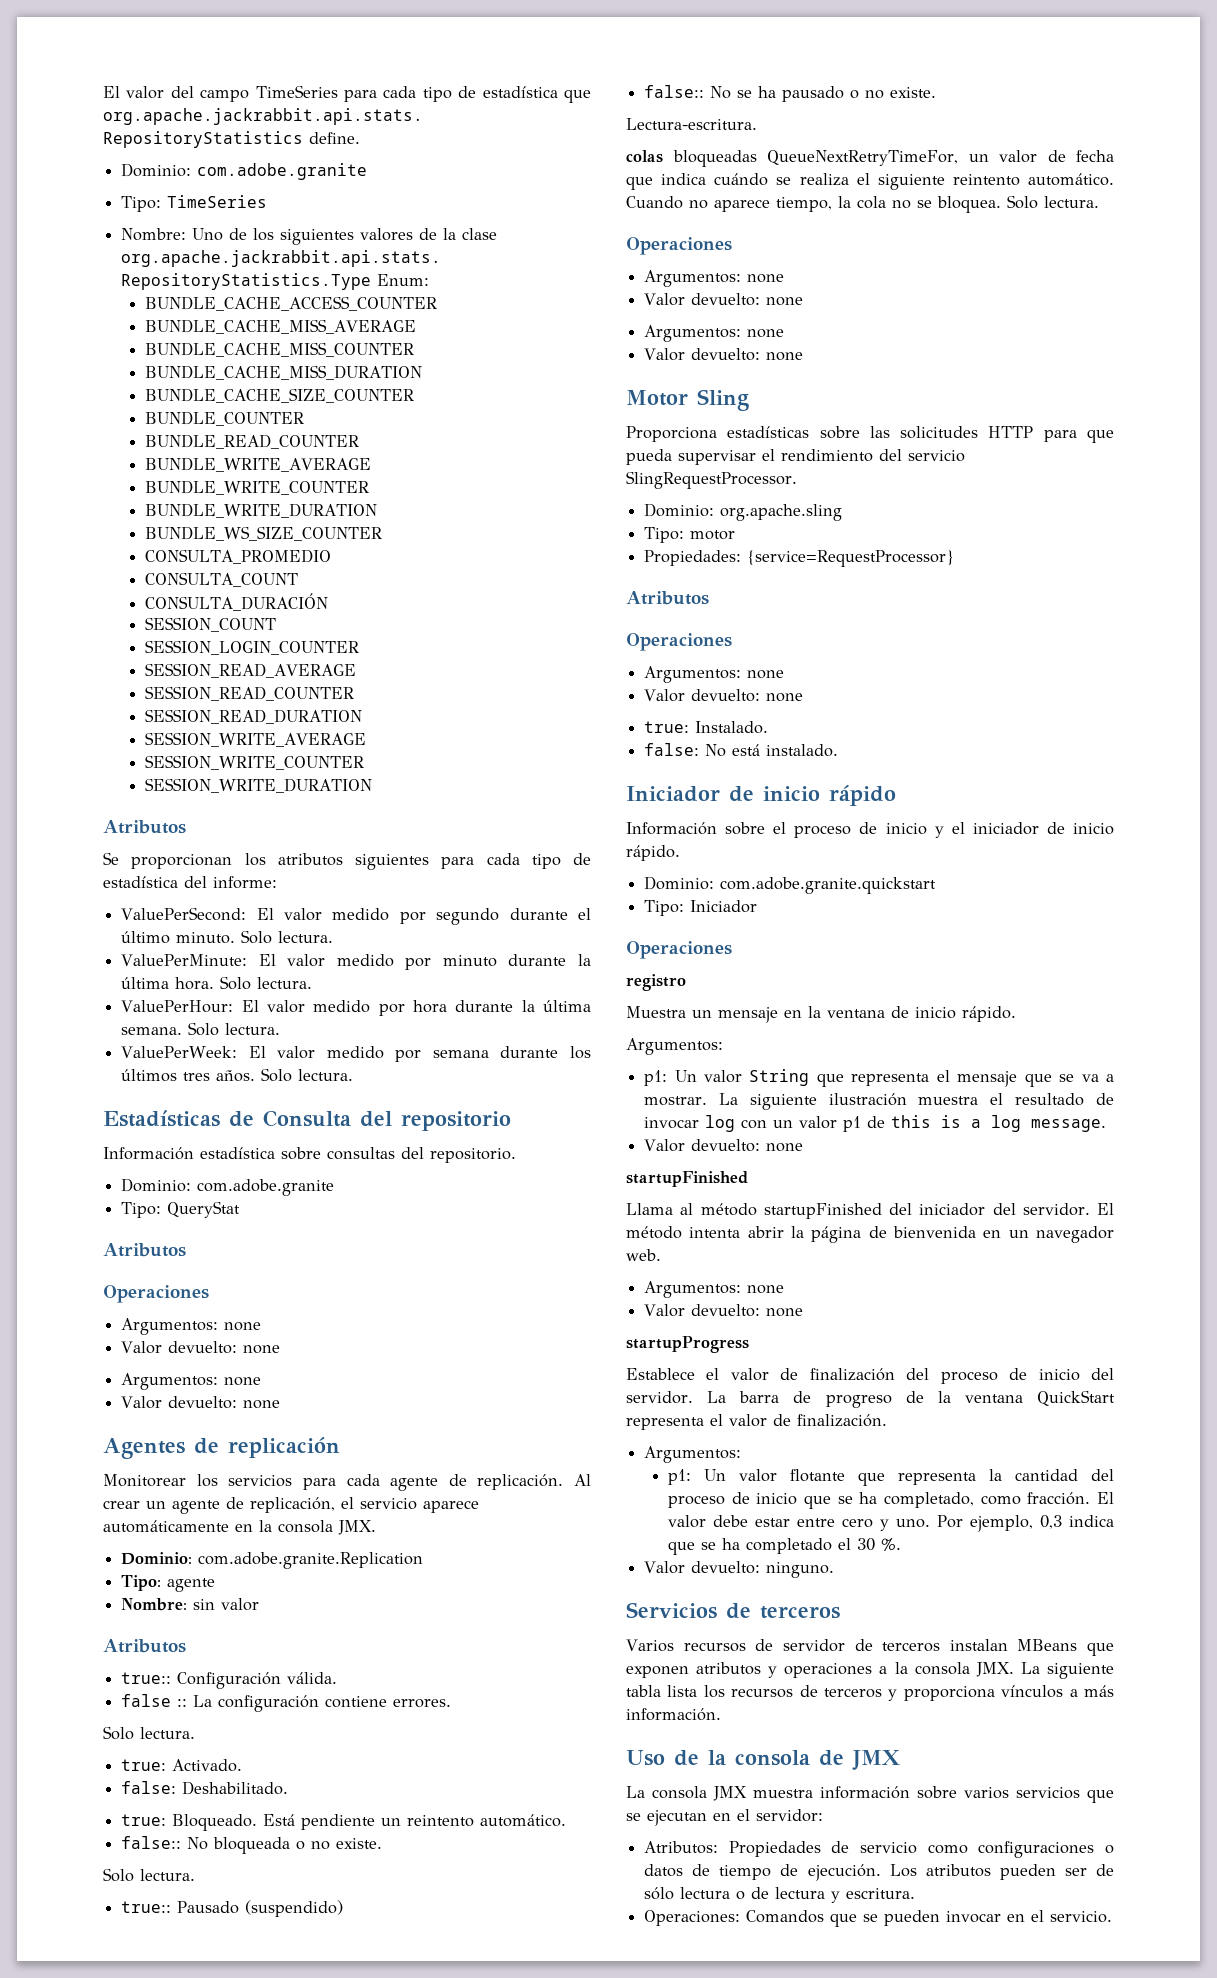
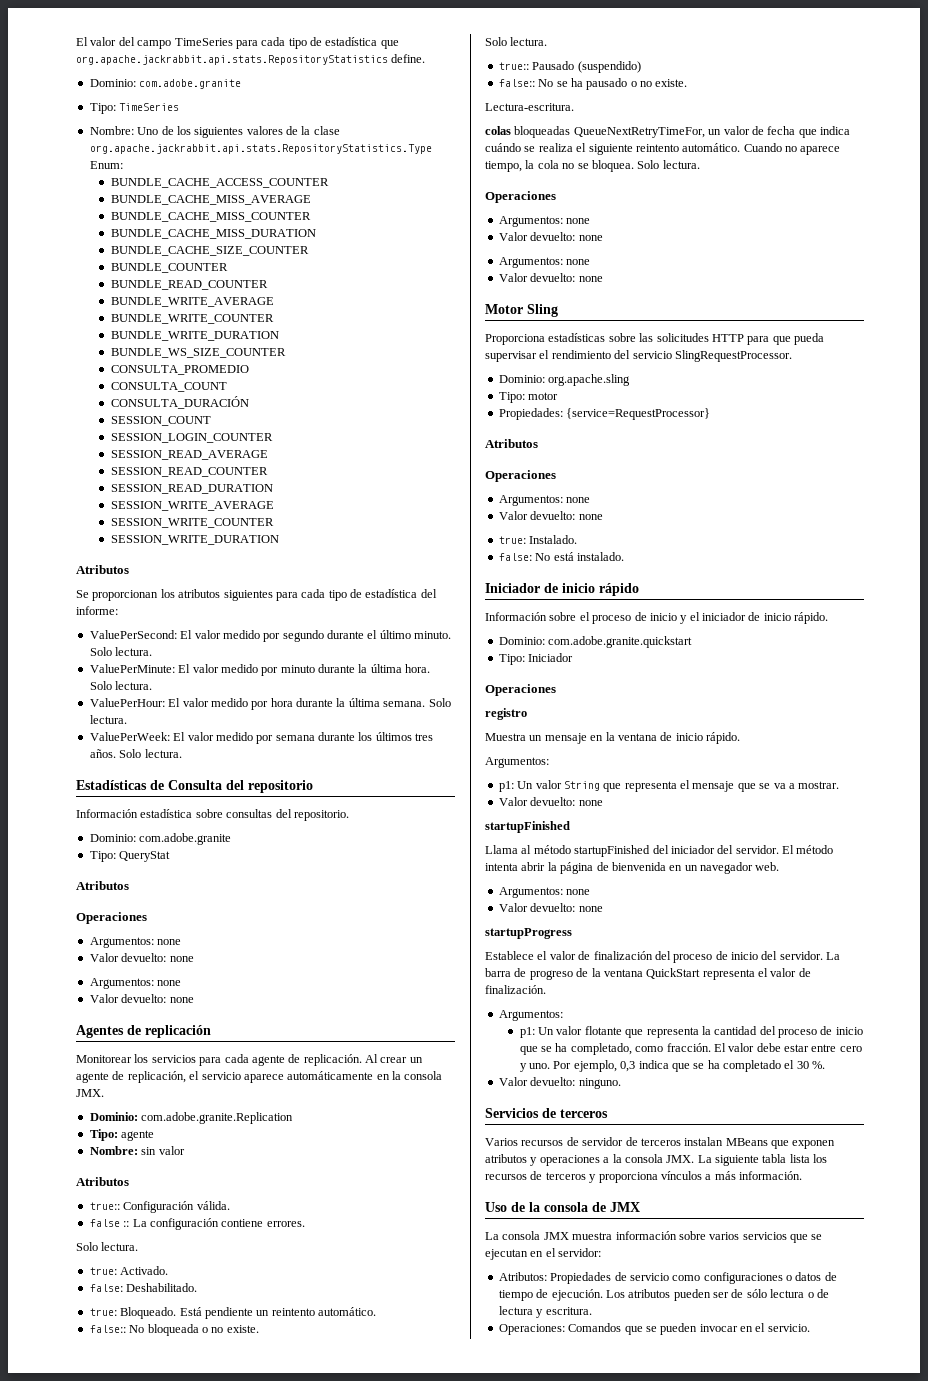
- La siguiente ilustración muestra el resultado de invocar log con un valor p1 de this is a log message.

